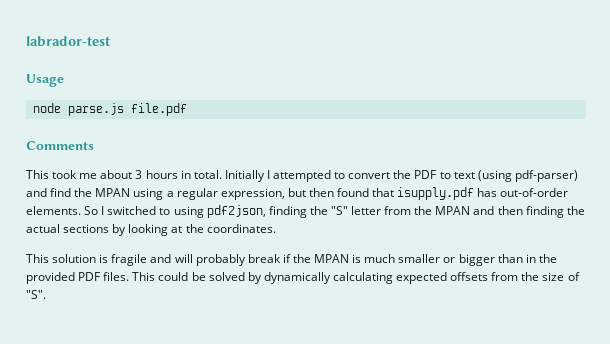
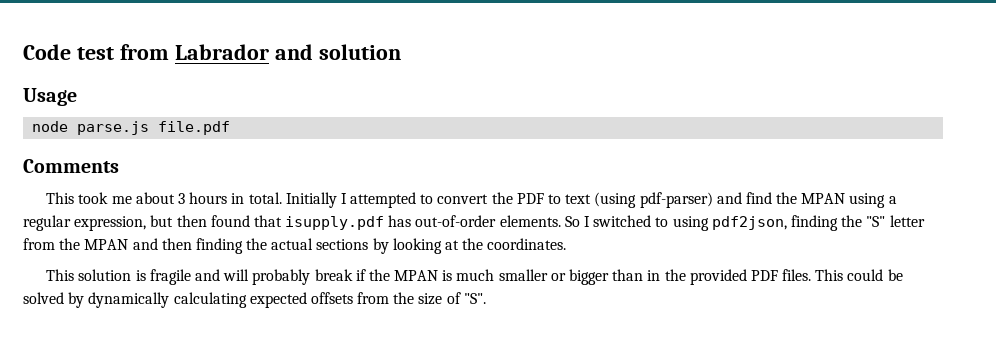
- labrador-test
+ Code test from Labrador and solution

